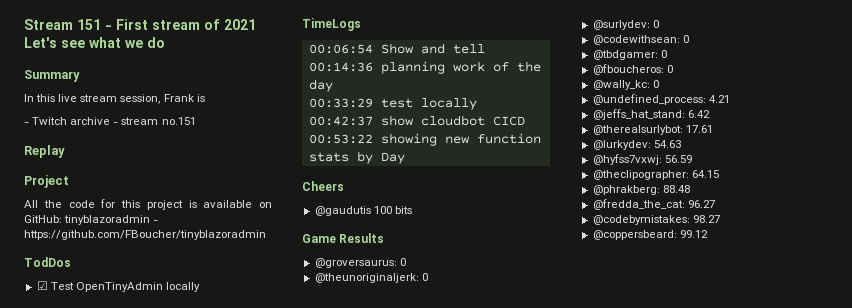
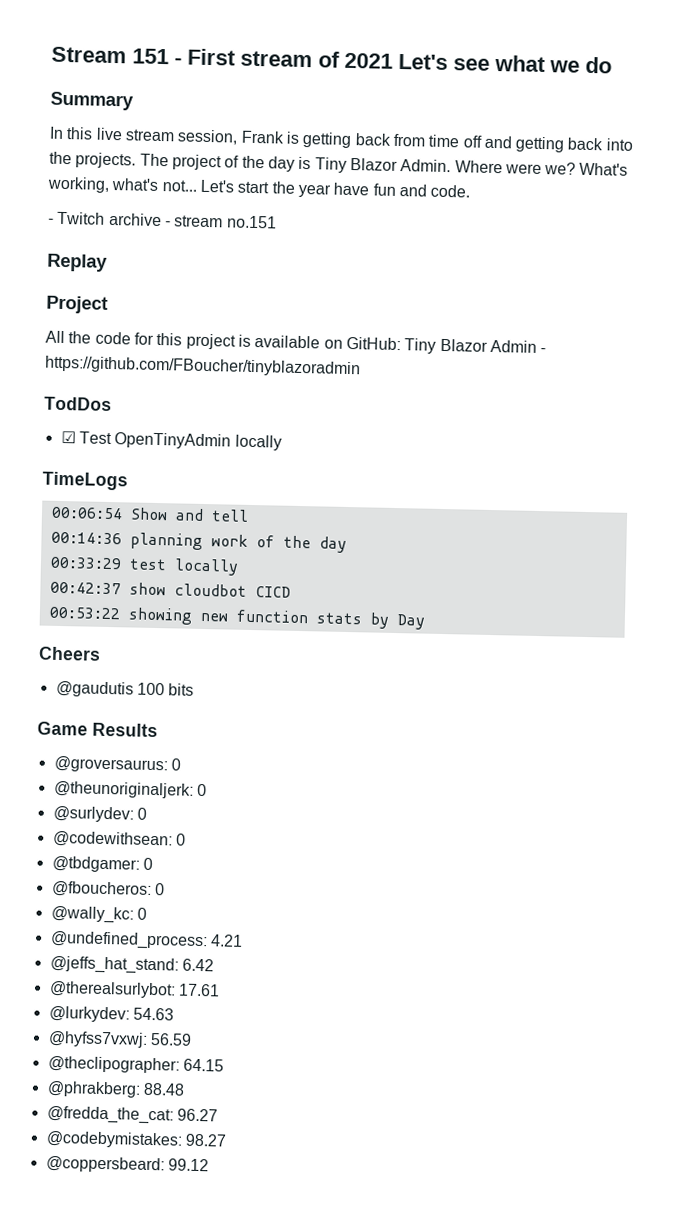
- In this live stream session, Frank is
+ In this live stream session, Frank is getting back from time off and getting back into the projects. The project of the day is Tiny Blazor Admin. Where were we? What's working, what's not... Let's start the year have fun and code.
- All the code for this project is available on GitHub: tinyblazoradmin - https://github.com/FBoucher/tinyblazoradmin
+ All the code for this project is available on GitHub: Tiny Blazor Admin - https://github.com/FBoucher/tinyblazoradmin

